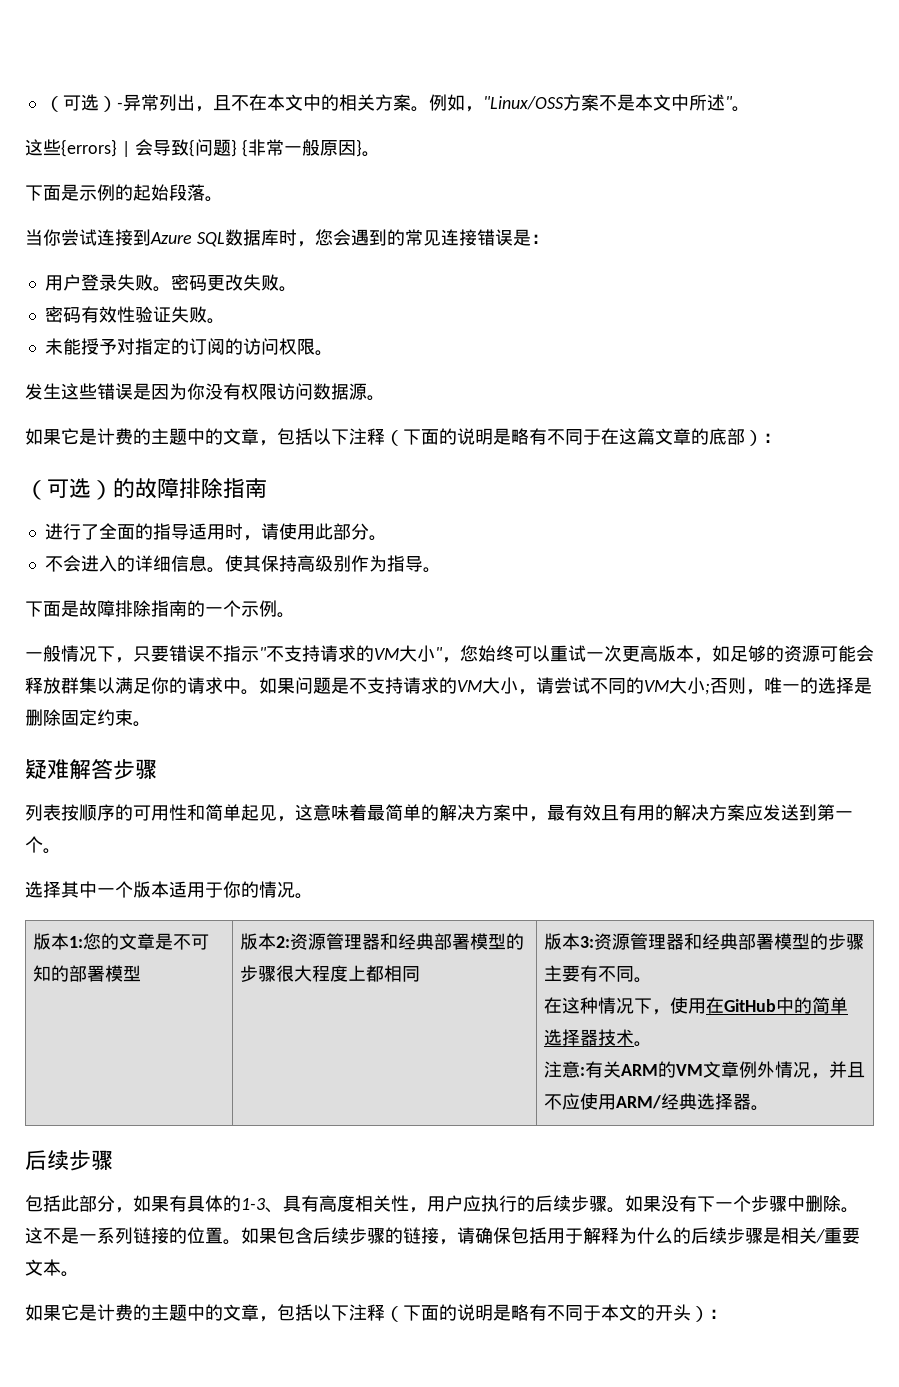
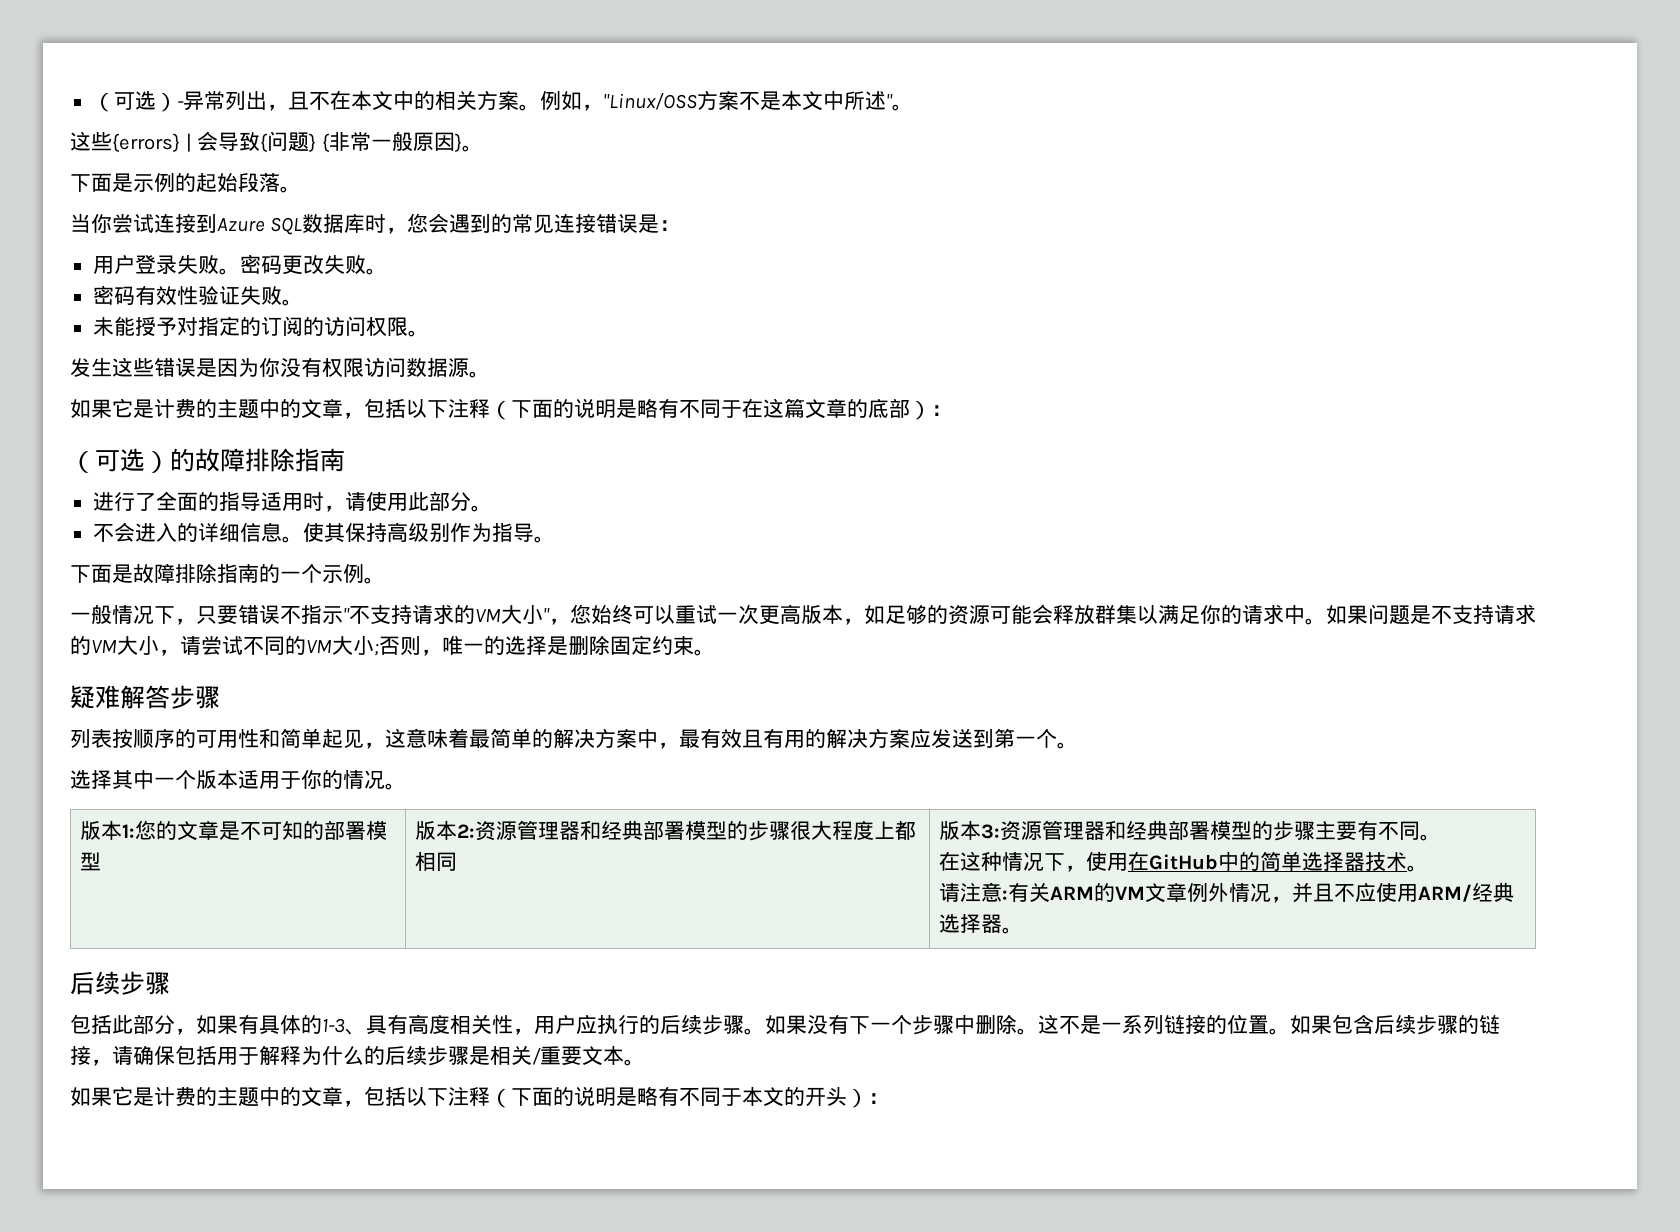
- 注意:有关ARM的VM文章例外情况，并且不应使用ARM/经典选择器。
+ 请注意:有关ARM的VM文章例外情况，并且不应使用ARM/经典选择器。

